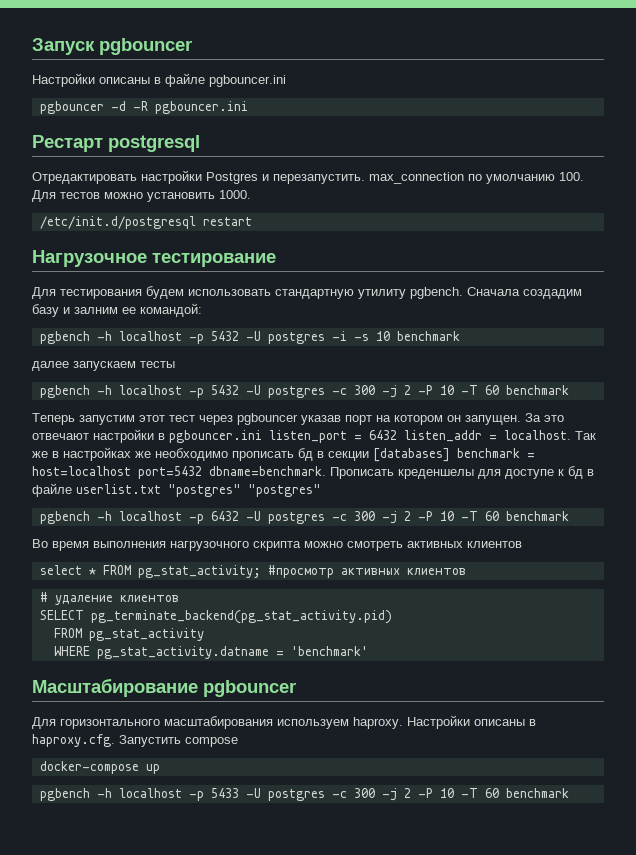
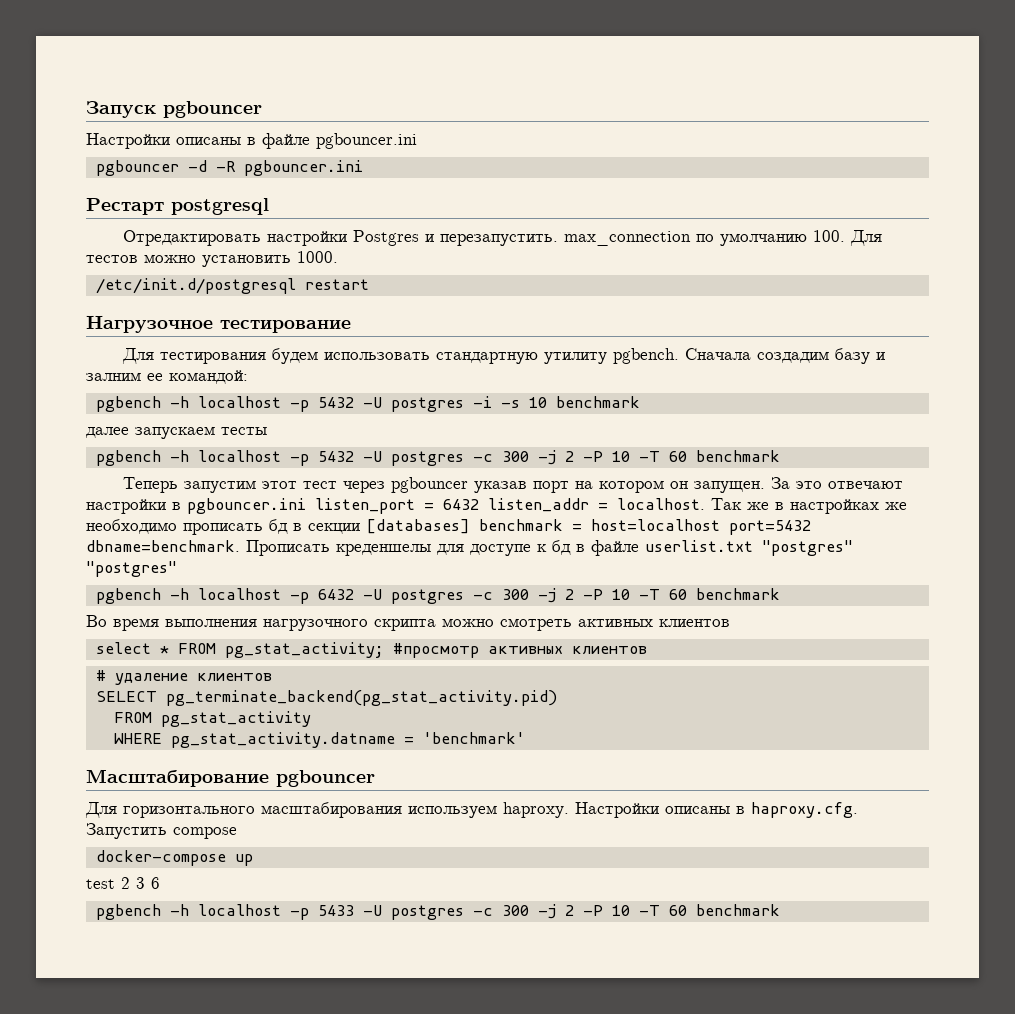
+ test 2 3 6

